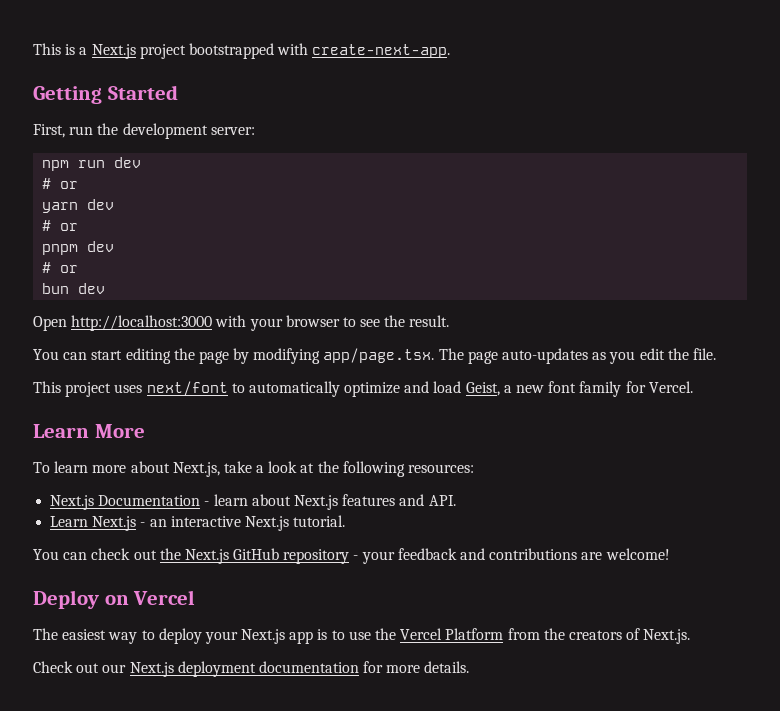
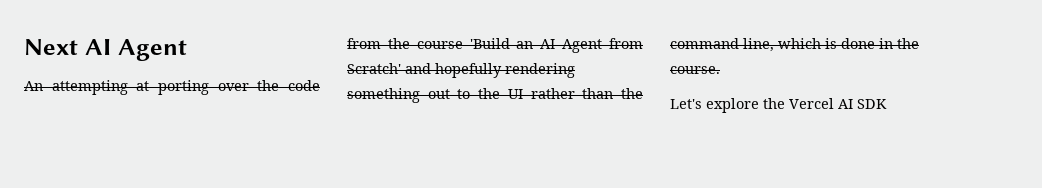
- This is a Next.js project bootstrapped with create-next-app.
- Getting Started
- First, run the development server:
- npm run dev
- # or
- yarn dev
- # or
- pnpm dev
- # or
- bun dev
- Open http://localhost:3000 with your browser to see the result.
- You can start editing the page by modifying app/page.tsx. The page auto-updates as you edit the file.
- This project uses next/font to automatically optimize and load Geist, a new font family for Vercel.
- Learn More
- To learn more about Next.js, take a look at the following resources:
- Next.js Documentation - learn about Next.js features and API.
- Learn Next.js - an interactive Next.js tutorial.
- You can check out the Next.js GitHub repository - your feedback and contributions are welcome!
- Deploy on Vercel
- The easiest way to deploy your Next.js app is to use the Vercel Platform from the creators of Next.js.
- Check out our Next.js deployment documentation for more details.
+ Next AI Agent
+ An attempting at porting over the code from the course 'Build an AI Agent from Scratch' and hopefully rendering something out to the UI rather than the command line, which is done in the course.
+ Let's explore the Vercel AI SDK

